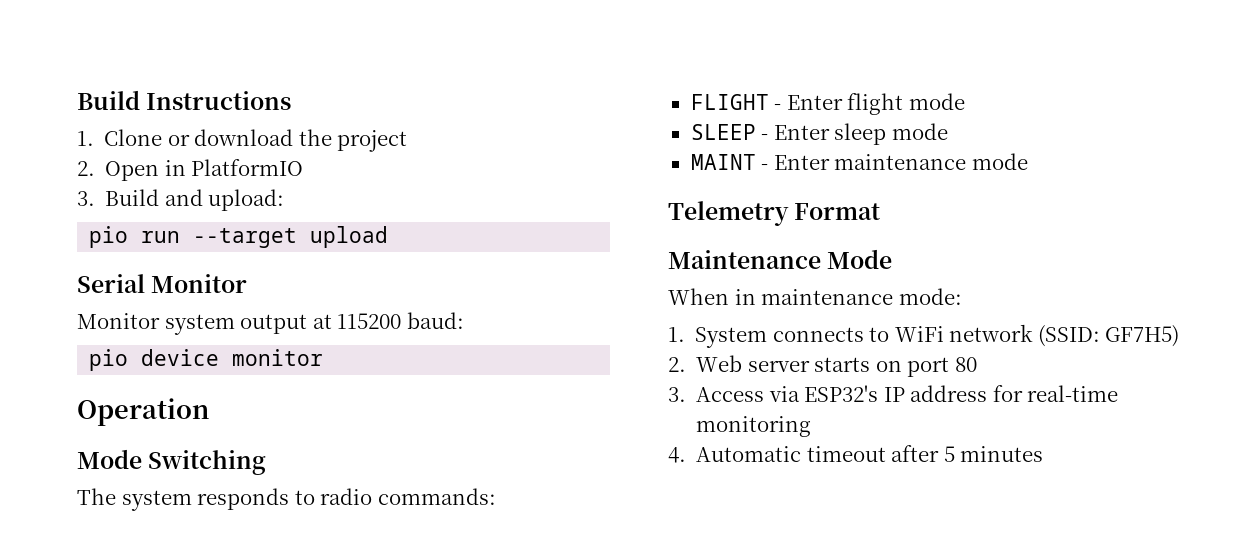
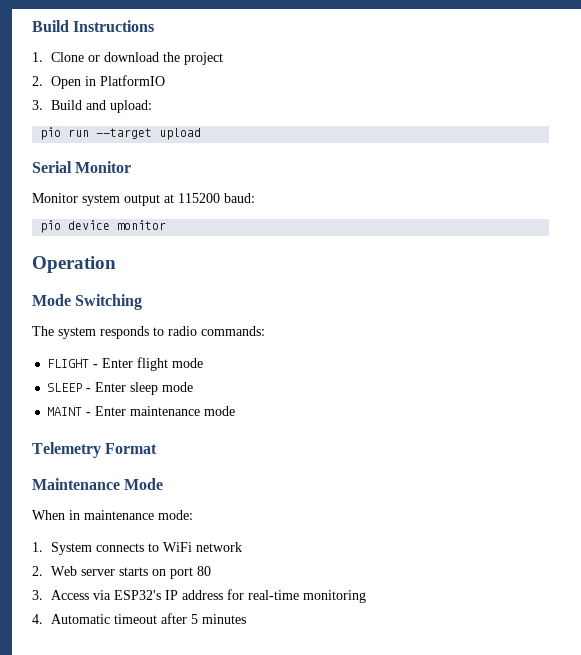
- 1. System connects to WiFi network (SSID: GF7H5)
+ 1. System connects to WiFi network

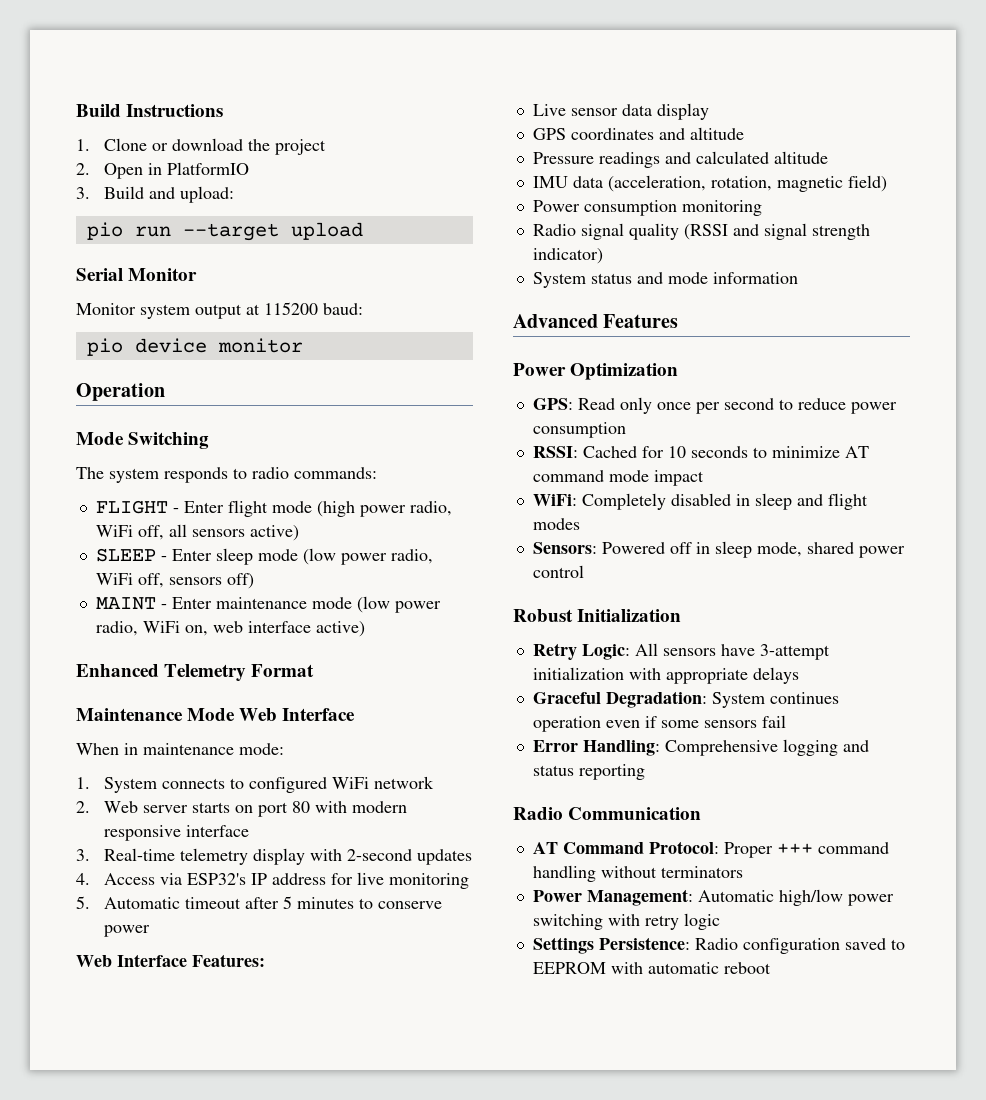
- FLIGHT - Enter flight mode
+ FLIGHT - Enter flight mode (high power radio, WiFi off, all sensors active)
- SLEEP - Enter sleep mode
+ SLEEP - Enter sleep mode (low power radio, WiFi off, sensors off)
- MAINT - Enter maintenance mode
- Telemetry Format
+ MAINT - Enter maintenance mode (low power radio, WiFi on, web interface active)
+ Enhanced Telemetry Format
- Maintenance Mode
+ Maintenance Mode Web Interface
- 1. System connects to WiFi network
+ 1. System connects to configured WiFi network
- 2. Web server starts on port 80
- 3. Access via ESP32's IP address for real-time monitoring
- 4. Automatic timeout after 5 minutes
+ 2. Web server starts on port 80 with modern responsive interface
+ 3. Real-time telemetry display with 2-second updates
+ 4. Access via ESP32's IP address for live monitoring
+ 5. Automatic timeout after 5 minutes to conserve power
+ Web Interface Features:
+ Live sensor data display
+ GPS coordinates and altitude
+ Pressure readings and calculated altitude
+ IMU data (acceleration, rotation, magnetic field)
+ Power consumption monitoring
+ Radio signal quality (RSSI and signal strength indicator)
+ System status and mode information
+ Advanced Features
+ Power Optimization
+ GPS: Read only once per second to reduce power consumption
+ RSSI: Cached for 10 seconds to minimize AT command mode impact
+ WiFi: Completely disabled in sleep and flight modes
+ Sensors: Powered off in sleep mode, shared power control
+ Robust Initialization
+ Retry Logic: All sensors have 3-attempt initialization with appropriate delays
+ Graceful Degradation: System continues operation even if some sensors fail
+ Error Handling: Comprehensive logging and status reporting
+ Radio Communication
+ AT Command Protocol: Proper +++ command handling without terminators
+ Power Management: Automatic high/low power switching with retry logic
+ Settings Persistence: Radio configuration saved to EEPROM with automatic reboot

